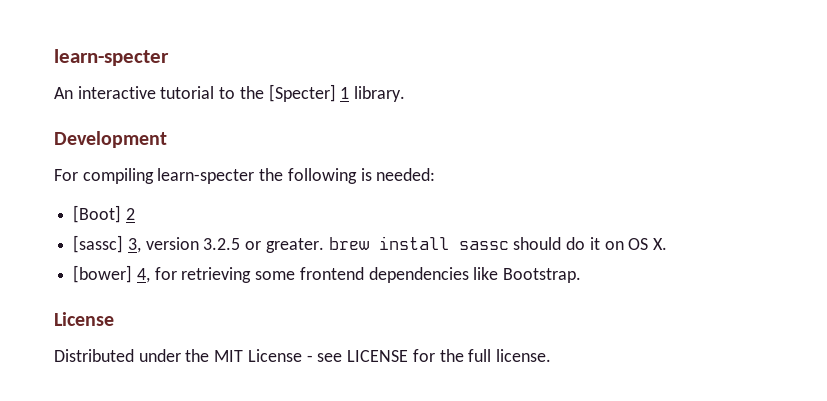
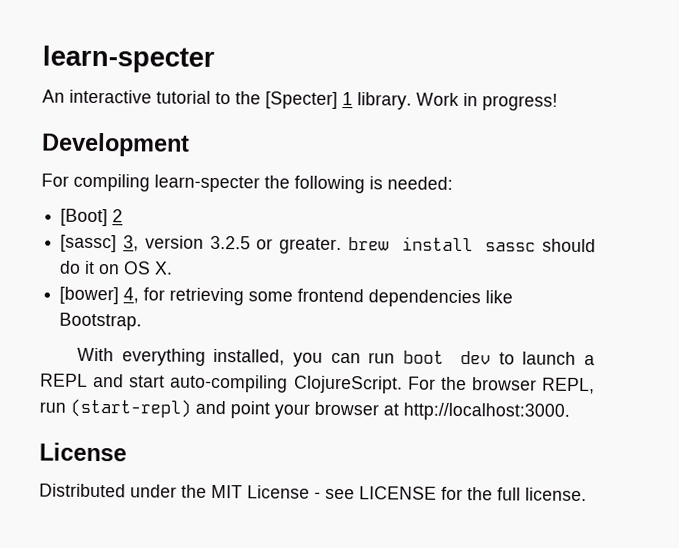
+ Work in progress!
+ With everything installed, you can run boot dev to launch a REPL and start auto-compiling ClojureScript. For the browser REPL, run (start-repl) and point your browser at http://localhost:3000.

